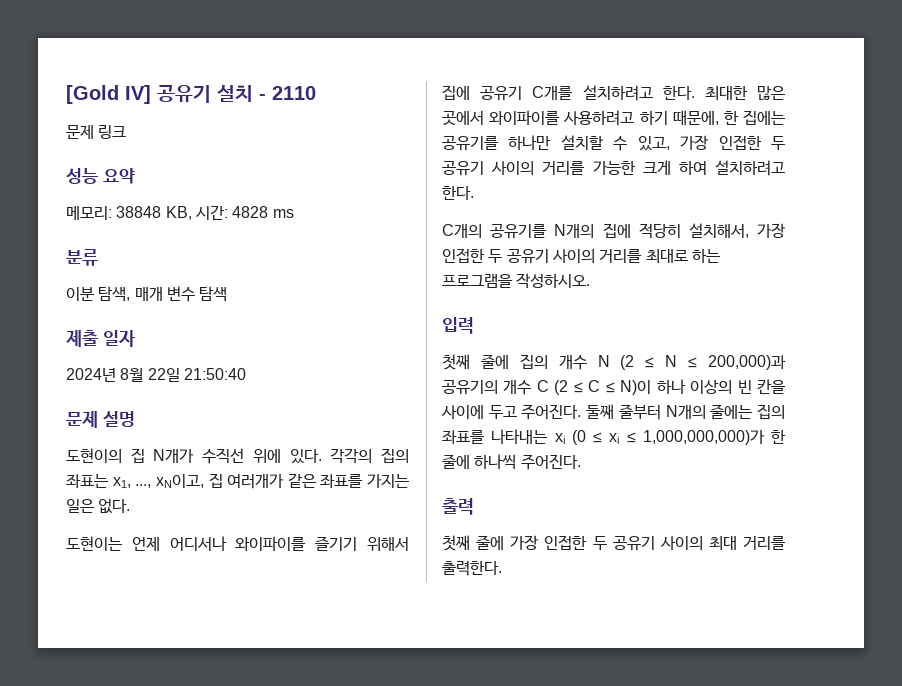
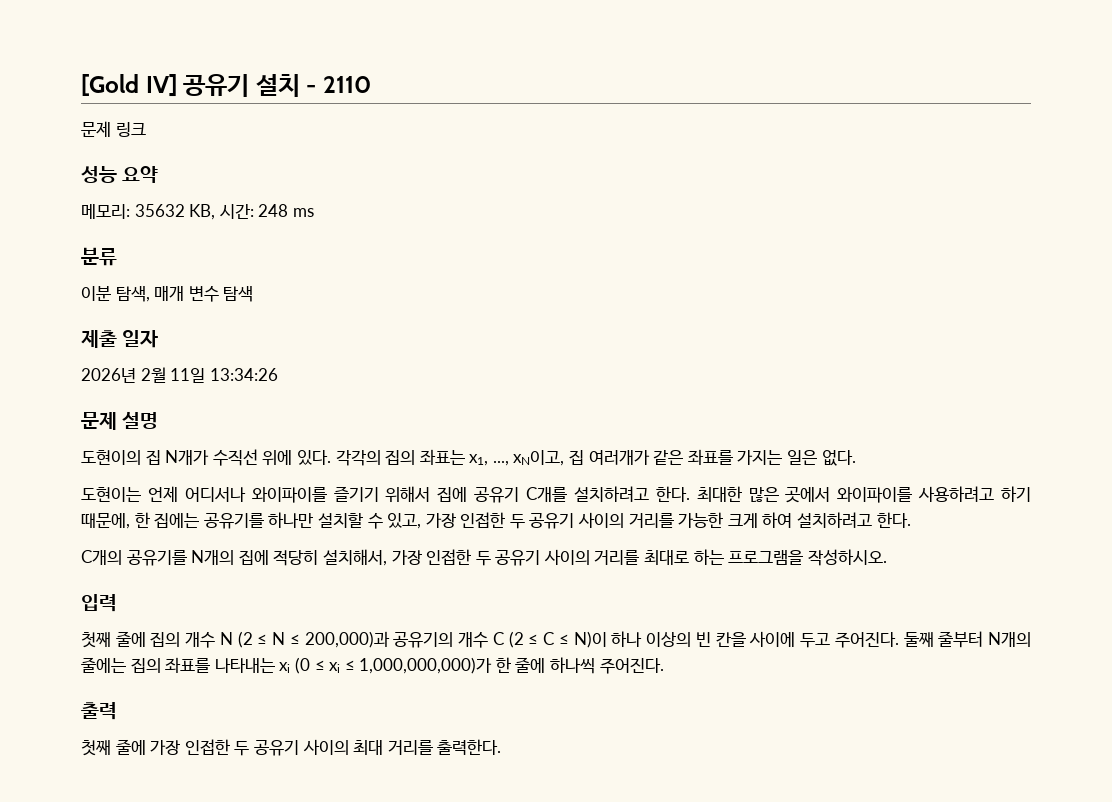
- 메모리: 38848 KB, 시간: 4828 ms
+ 메모리: 35632 KB, 시간: 248 ms
- 2024년 8월 22일 21:50:40
+ 2026년 2월 11일 13:34:26

